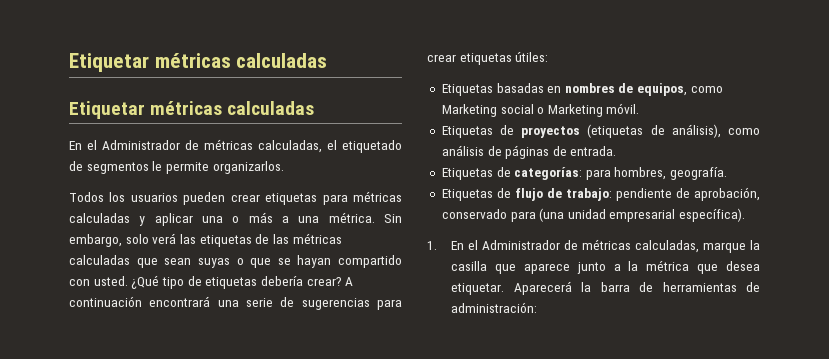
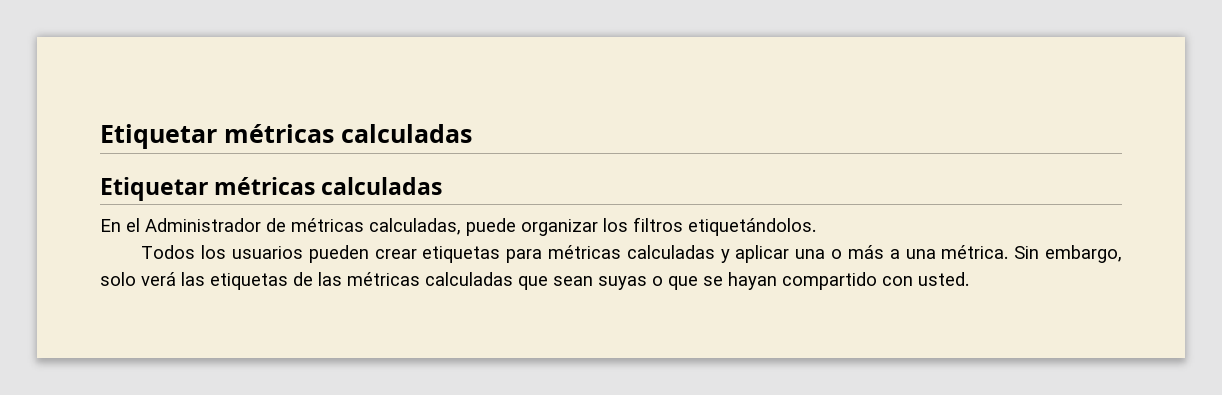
- En el Administrador de métricas calculadas, el etiquetado de segmentos le permite organizarlos.
+ En el Administrador de métricas calculadas, puede organizar los filtros etiquetándolos.
- ¿Qué tipo de etiquetas debería crear? A continuación encontrará una serie de sugerencias para crear etiquetas útiles:
- Etiquetas basadas en nombres de equipos, como Marketing social o Marketing móvil.
- Etiquetas de proyectos (etiquetas de análisis), como análisis de páginas de entrada.
- Etiquetas de categorías: para hombres, geografía.
- Etiquetas de flujo de trabajo: pendiente de aprobación, conservado para (una unidad empresarial específica).
- 1. En el Administrador de métricas calculadas, marque la casilla que aparece junto a la métrica que desea etiquetar. Aparecerá la barra de herramientas de administración:

